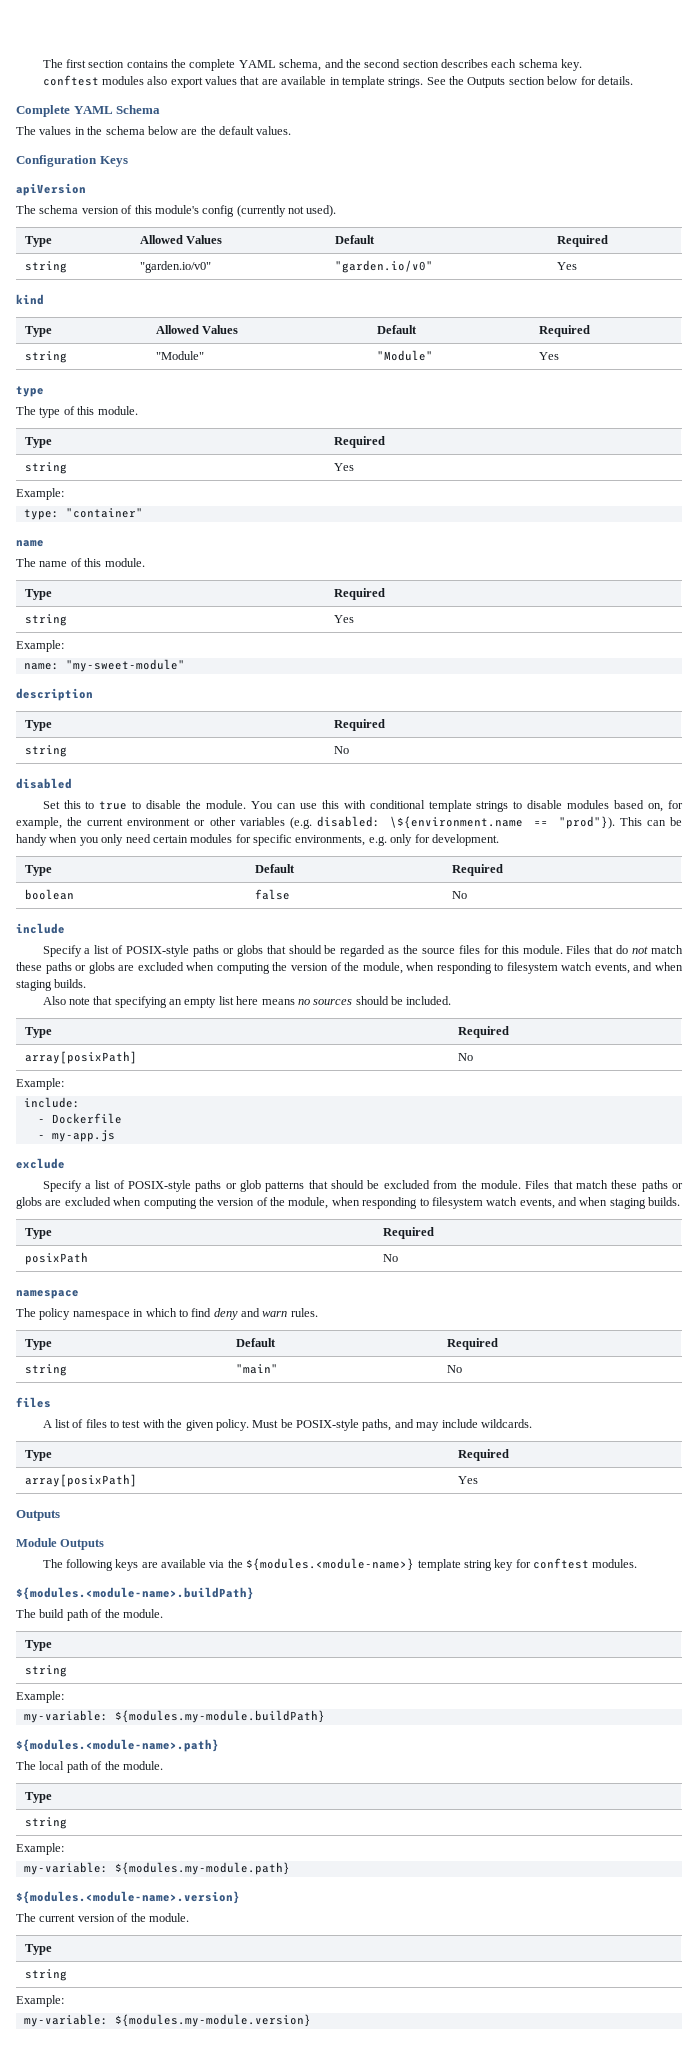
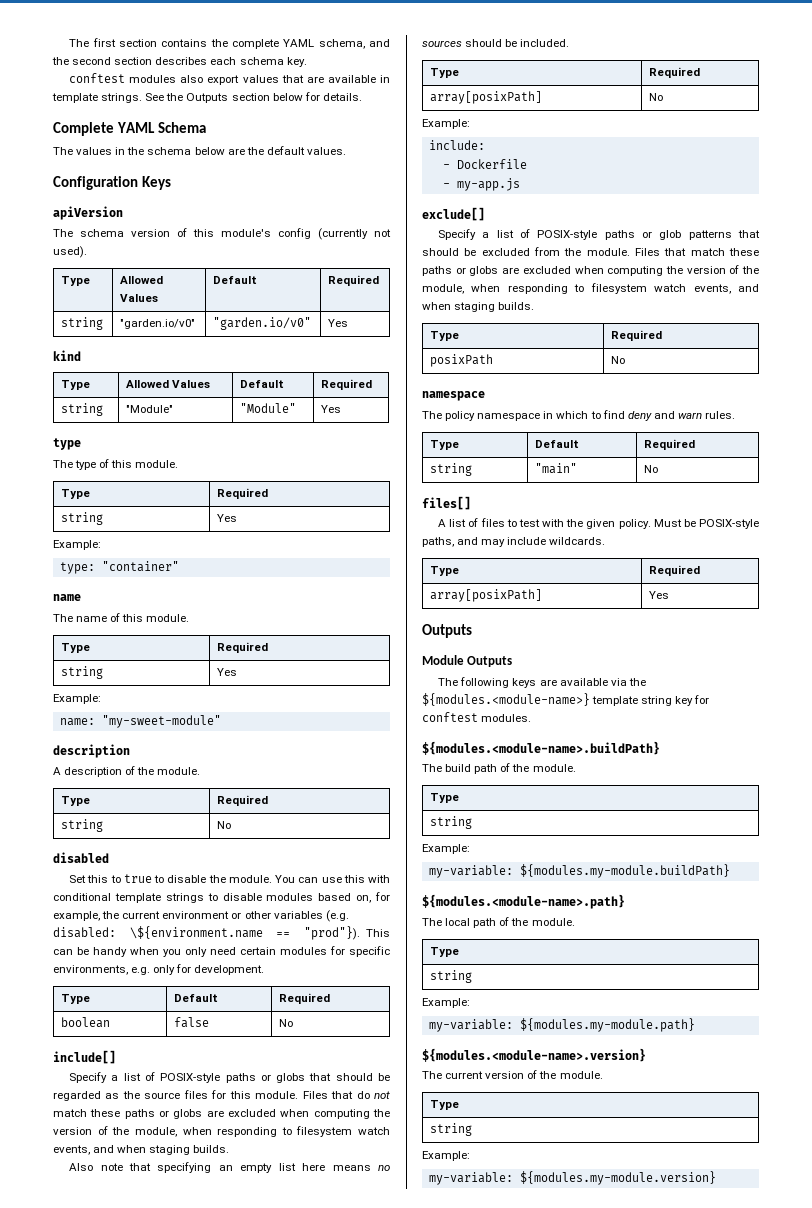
+ A description of the module.
  boolean | false | No
- include
+ include[]
- exclude
+ exclude[]
  string | "main" | No
- files
+ files[]

